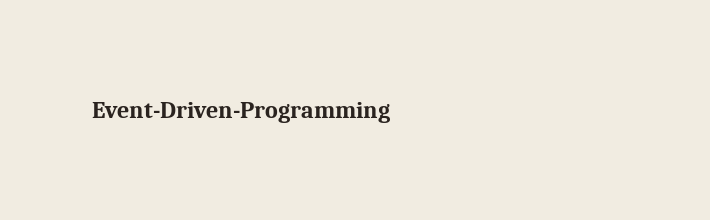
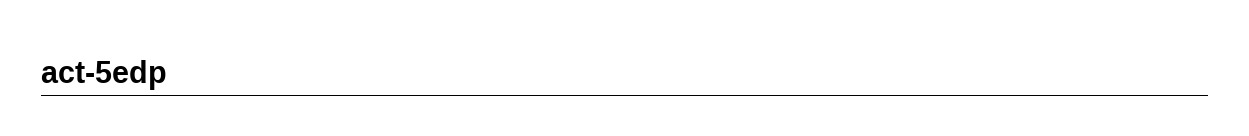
- Event-Driven-Programming
+ act-5edp

